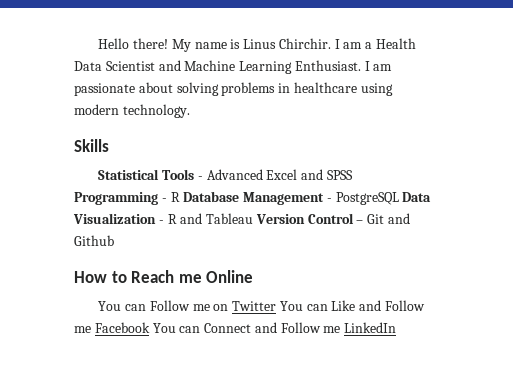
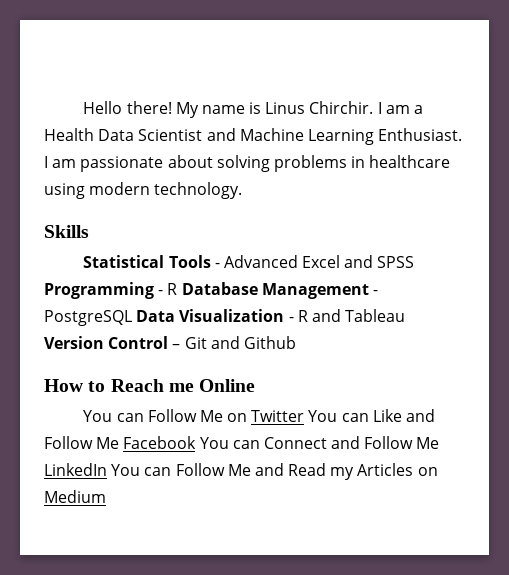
- You can Follow me on Twitter You can Like and Follow me Facebook You can Connect and Follow me LinkedIn
+ You can Follow Me on Twitter You can Like and Follow Me Facebook You can Connect and Follow Me LinkedIn You can Follow Me and Read my Articles on Medium

